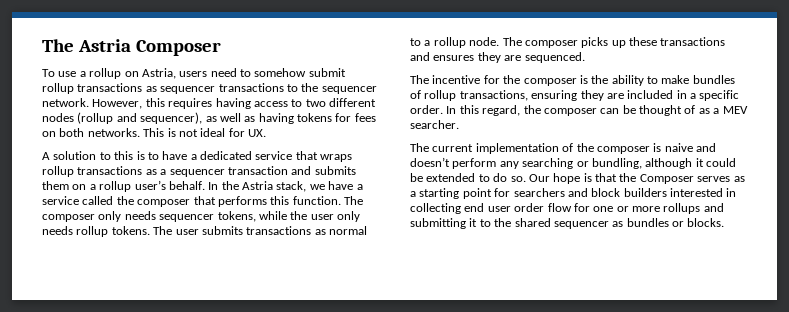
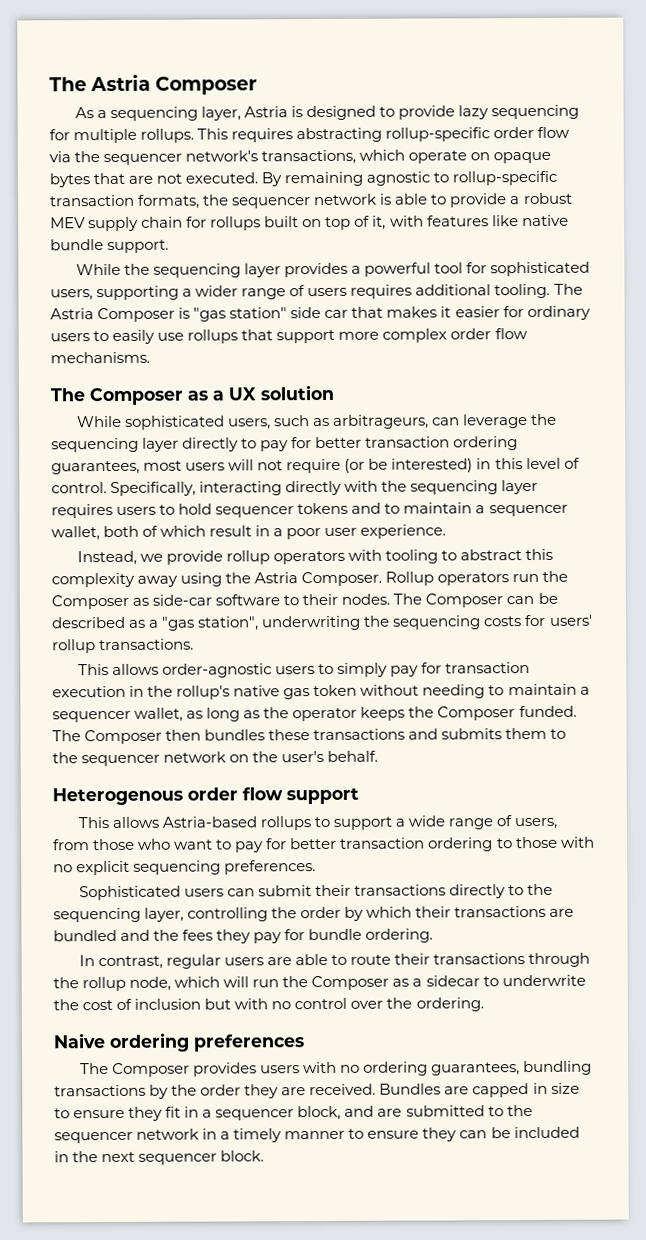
- To use a rollup on Astria, users need to somehow submit rollup transactions as sequencer transactions to the sequencer network. However, this requires having access to two different nodes (rollup and sequencer), as well as having tokens for fees on both networks. This is not ideal for UX.
- A solution to this is to have a dedicated service that wraps rollup transactions as a sequencer transaction and submits them on a rollup user’s behalf. In the Astria stack, we have a service called the composer that performs this function. The composer only needs sequencer tokens, while the user only needs rollup tokens. The user submits transactions as normal to a rollup node. The composer picks up these transactions and ensures they are sequenced.
- The incentive for the composer is the ability to make bundles of rollup transactions, ensuring they are included in a specific order. In this regard, the composer can be thought of as a MEV searcher.
- The current implementation of the composer is naive and doesn’t perform any searching or bundling, although it could be extended to do so. Our hope is that the Composer serves as a starting point for searchers and block builders interested in collecting end user order flow for one or more rollups and submitting it to the shared sequencer as bundles or blocks.
+ As a sequencing layer, Astria is designed to provide lazy sequencing for multiple rollups. This requires abstracting rollup-specific order flow via the sequencer network's transactions, which operate on opaque bytes that are not executed. By remaining agnostic to rollup-specific transaction formats, the sequencer network is able to provide a robust MEV supply chain for rollups built on top of it, with features like native bundle support.
+ While the sequencing layer provides a powerful tool for sophisticated users, supporting a wider range of users requires additional tooling. The Astria Composer is "gas station" side car that makes it easier for ordinary users to easily use rollups that support more complex order flow mechanisms.
+ The Composer as a UX solution
+ While sophisticated users, such as arbitrageurs, can leverage the sequencing layer directly to pay for better transaction ordering guarantees, most users will not require (or be interested) in this level of control. Specifically, interacting directly with the sequencing layer requires users to hold sequencer tokens and to maintain a sequencer wallet, both of which result in a poor user experience.
+ Instead, we provide rollup operators with tooling to abstract this complexity away using the Astria Composer. Rollup operators run the Composer as side-car software to their nodes. The Composer can be described as a "gas station", underwriting the sequencing costs for users' rollup transactions.
+ This allows order-agnostic users to simply pay for transaction execution in the rollup's native gas token without needing to maintain a sequencer wallet, as long as the operator keeps the Composer funded. The Composer then bundles these transactions and submits them to the sequencer network on the user's behalf.
+ Heterogenous order flow support
+ This allows Astria-based rollups to support a wide range of users, from those who want to pay for better transaction ordering to those with no explicit sequencing preferences.
+ Sophisticated users can submit their transactions directly to the sequencing layer, controlling the order by which their transactions are bundled and the fees they pay for bundle ordering.
+ In contrast, regular users are able to route their transactions through the rollup node, which will run the Composer as a sidecar to underwrite the cost of inclusion but with no control over the ordering.
+ Naive ordering preferences
+ The Composer provides users with no ordering guarantees, bundling transactions by the order they are received. Bundles are capped in size to ensure they fit in a sequencer block, and are submitted to the sequencer network in a timely manner to ensure they can be included in the next sequencer block.

